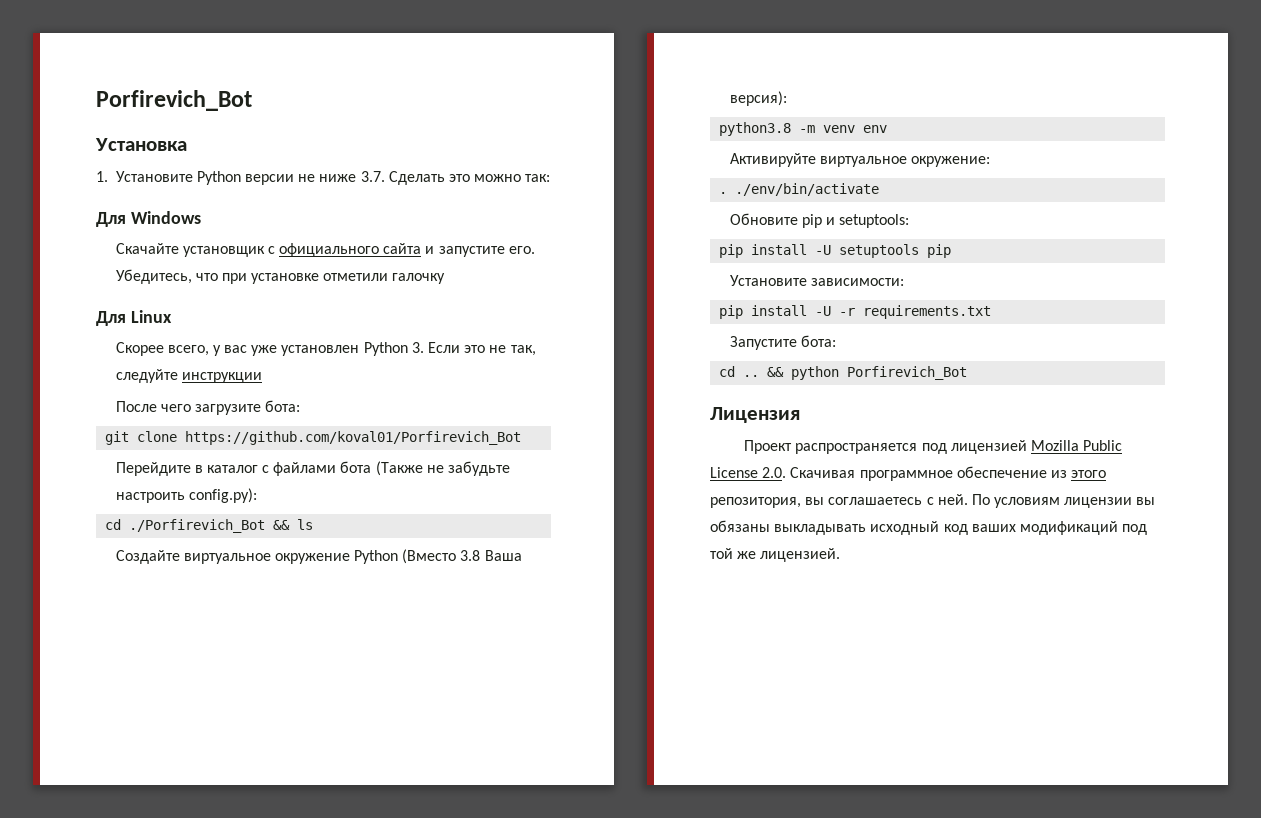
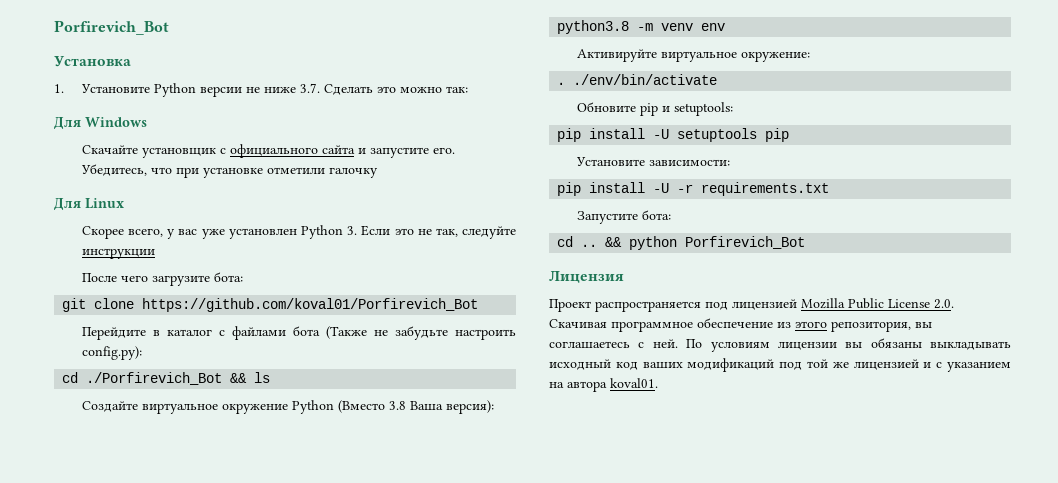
- По условиям лицензии вы обязаны выкладывать исходный код ваших модификаций под той же лицензией.
+ По условиям лицензии вы обязаны выкладывать исходный код ваших модификаций под той же лицензией и с указанием на автора koval01.

